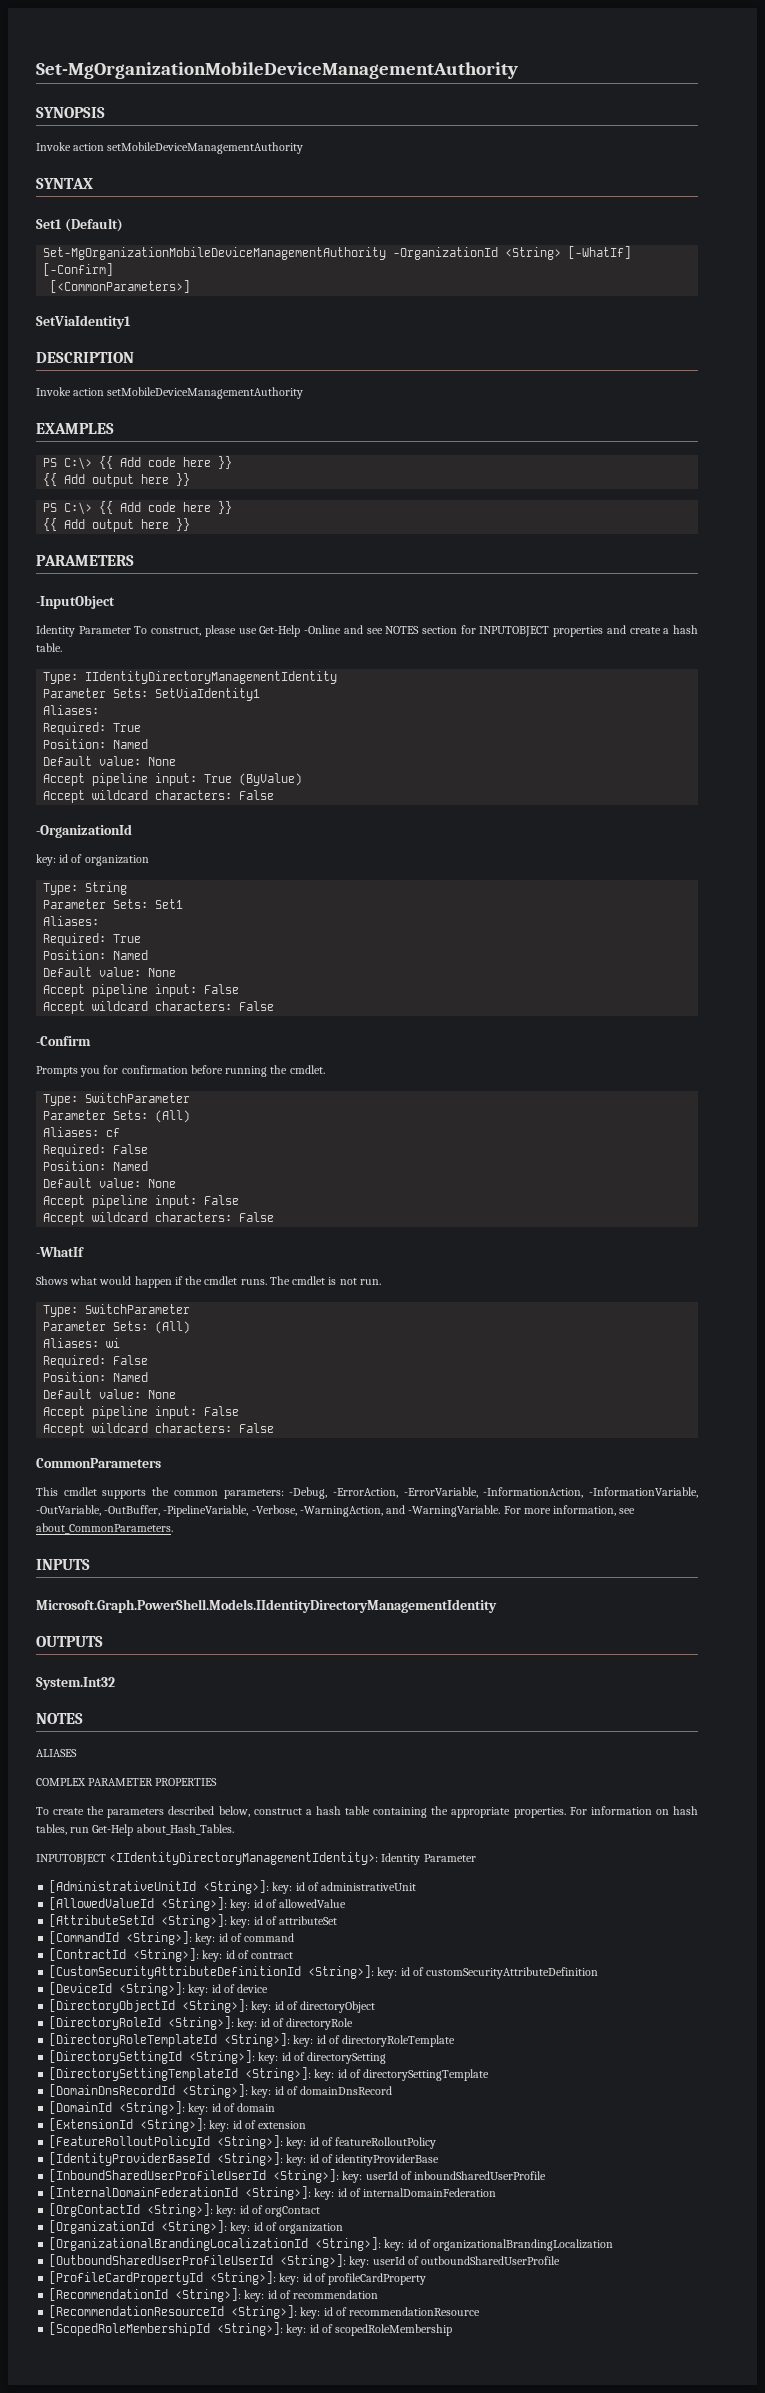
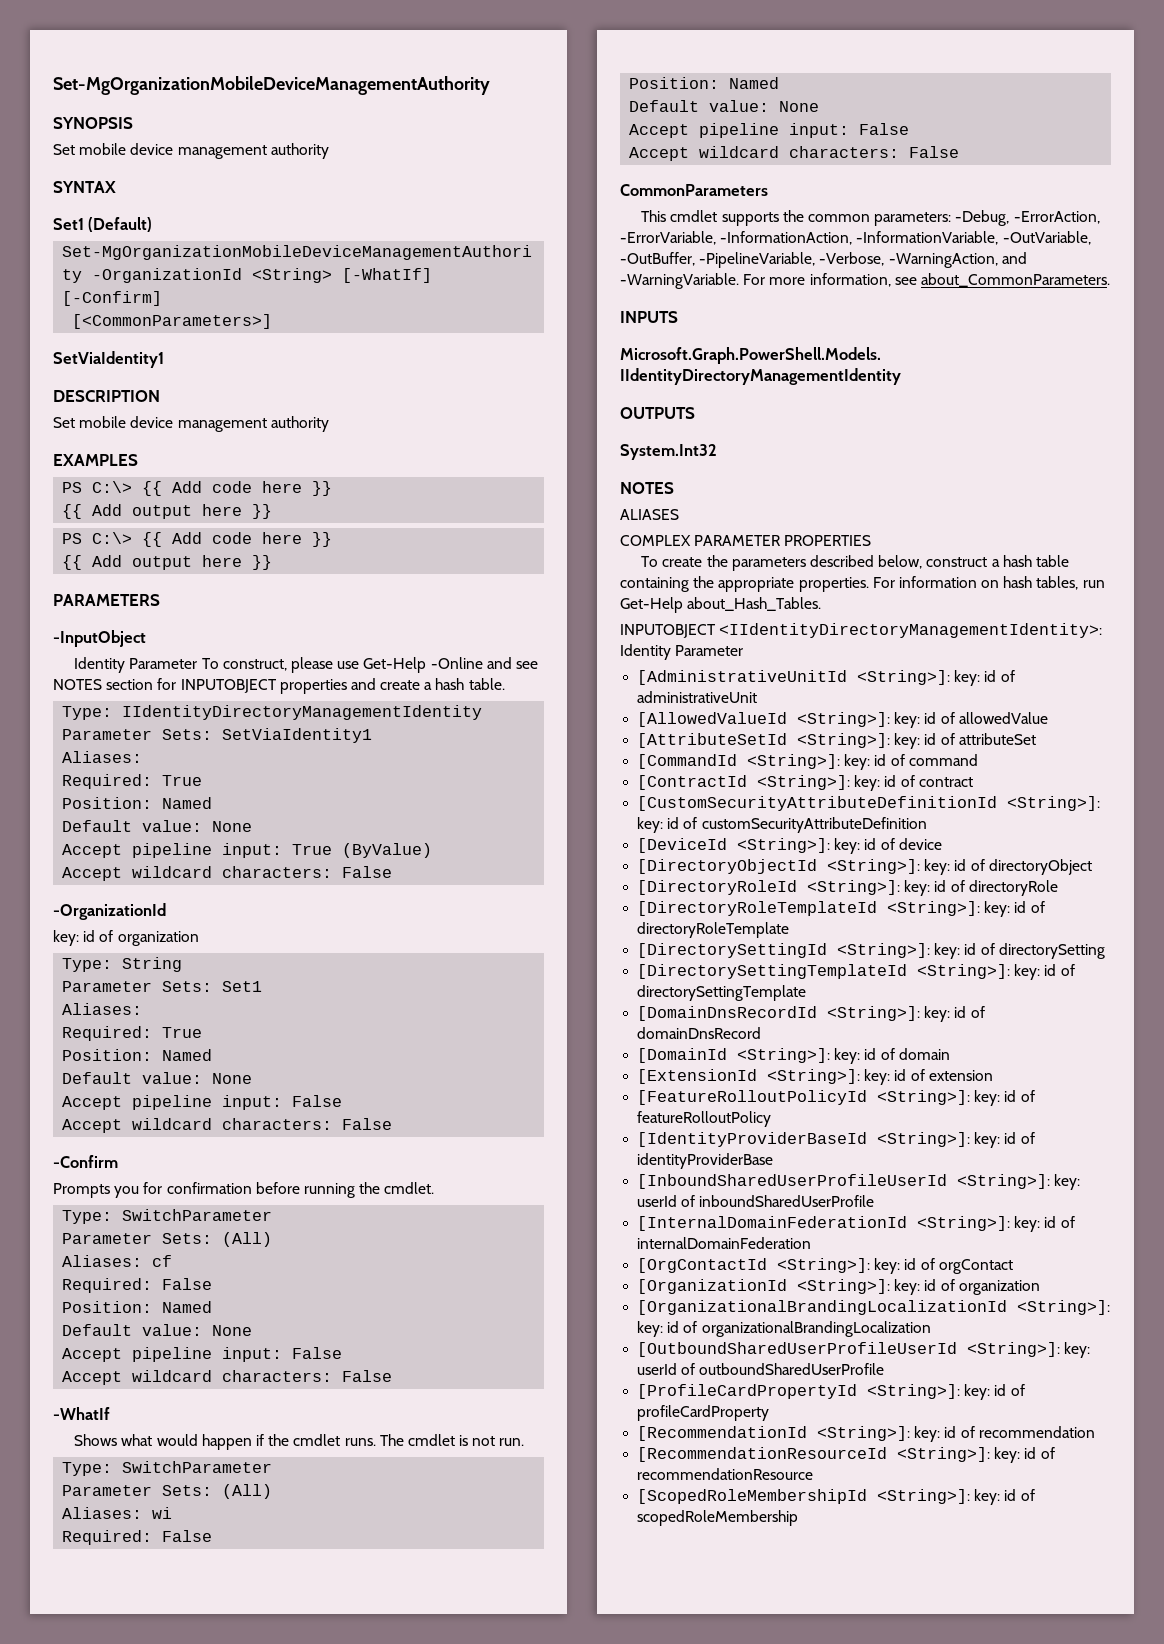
  SYNOPSIS
- Invoke action setMobileDeviceManagementAuthority
+ Set mobile device management authority
  DESCRIPTION
- Invoke action setMobileDeviceManagementAuthority
+ Set mobile device management authority

